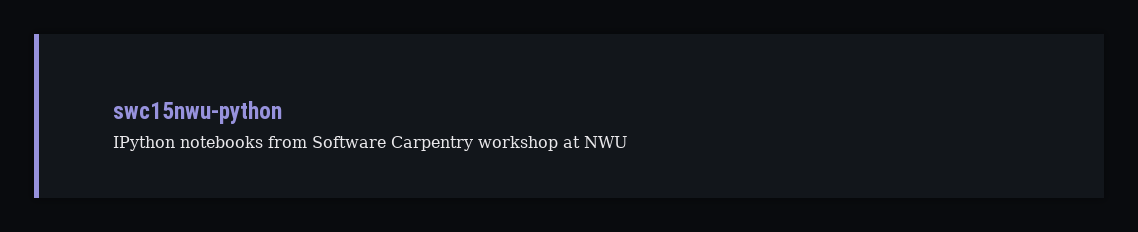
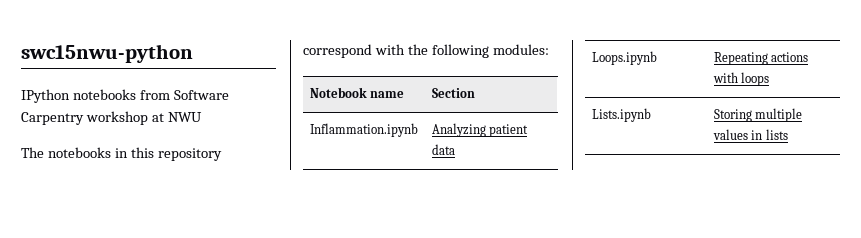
+ The notebooks in this repository correspond with the following modules:
+ Notebook name | Section
+ Inflammation.ipynb | Analyzing patient data
+ Loops.ipynb | Repeating actions with loops
+ Lists.ipynb | Storing multiple values in lists

